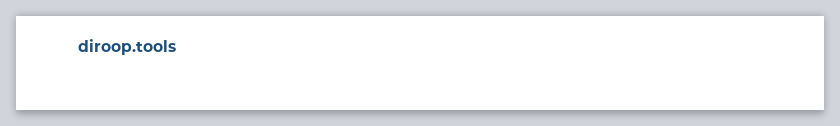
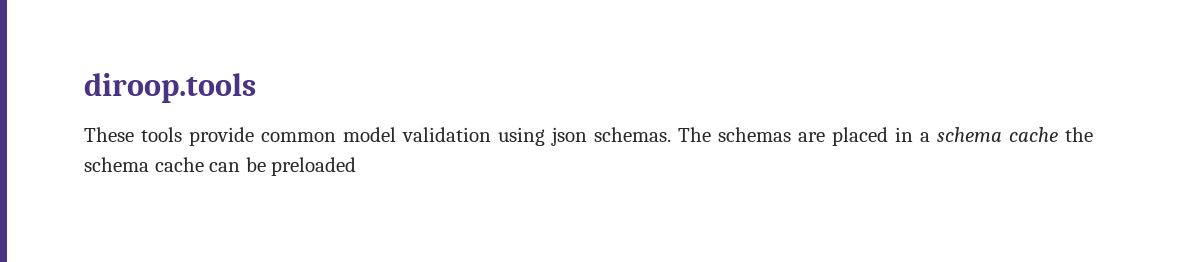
+ These tools provide common model validation using json schemas. The schemas are placed in a schema cache the schema cache can be preloaded

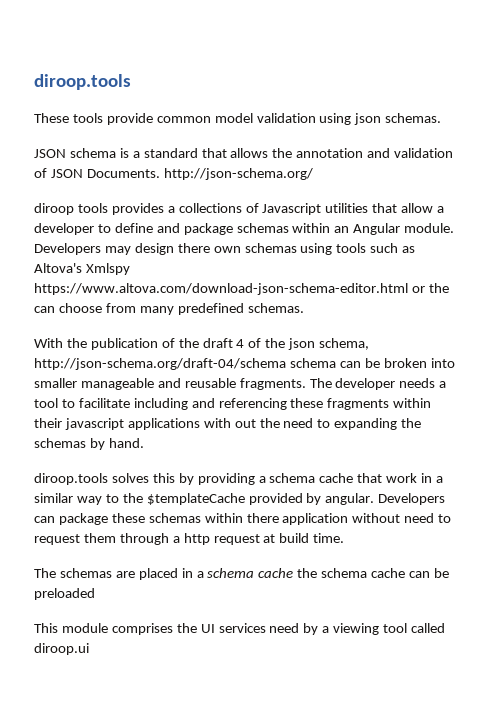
- These tools provide common model validation using json schemas. The schemas are placed in a schema cache the schema cache can be preloaded
+ These tools provide common model validation using json schemas.
+ JSON schema is a standard that allows the annotation and validation of JSON Documents. http://json-schema.org/
+ diroop tools provides a collections of Javascript utilities that allow a developer to define and package schemas within an Angular module. Developers may design there own schemas using tools such as Altova's Xmlspy https://www.altova.com/download-json-schema-editor.html or the can choose from many predefined schemas.
+ With the publication of the draft 4 of the json schema, http://json-schema.org/draft-04/schema schema can be broken into smaller manageable and reusable fragments. The developer needs a tool to facilitate including and referencing these fragments within their javascript applications with out the need to expanding the schemas by hand.
+ diroop.tools solves this by providing a schema cache that work in a similar way to the $templateCache provided by angular. Developers can package these schemas within there application without need to request them through a http request at build time.
+ The schemas are placed in a schema cache the schema cache can be preloaded
+ This module comprises the UI services need by a viewing tool called diroop.ui

